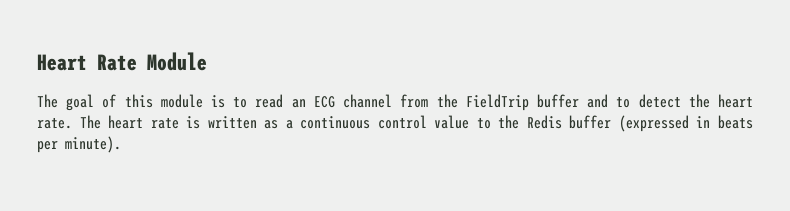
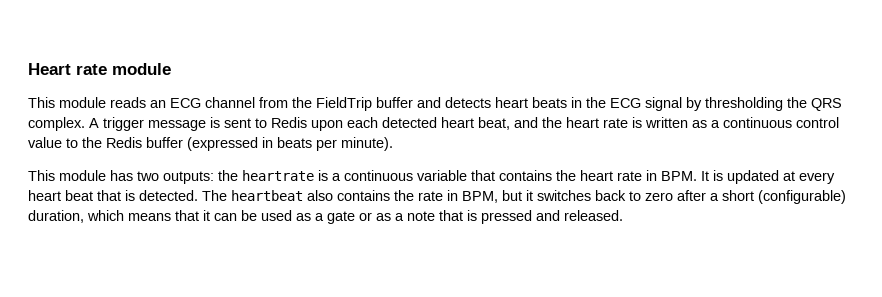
- Heart Rate Module
- The goal of this module is to read an ECG channel from the FieldTrip buffer and to detect the heart rate. The heart rate is written as a continuous control value to the Redis buffer (expressed in beats per minute).
+ Heart rate module
+ This module reads an ECG channel from the FieldTrip buffer and detects heart beats in the ECG signal by thresholding the QRS complex. A trigger message is sent to Redis upon each detected heart beat, and the heart rate is written as a continuous control value to the Redis buffer (expressed in beats per minute).
+ This module has two outputs: the heartrate is a continuous variable that contains the heart rate in BPM. It is updated at every heart beat that is detected. The heartbeat also contains the rate in BPM, but it switches back to zero after a short (configurable) duration, which means that it can be used as a gate or as a note that is pressed and released.

